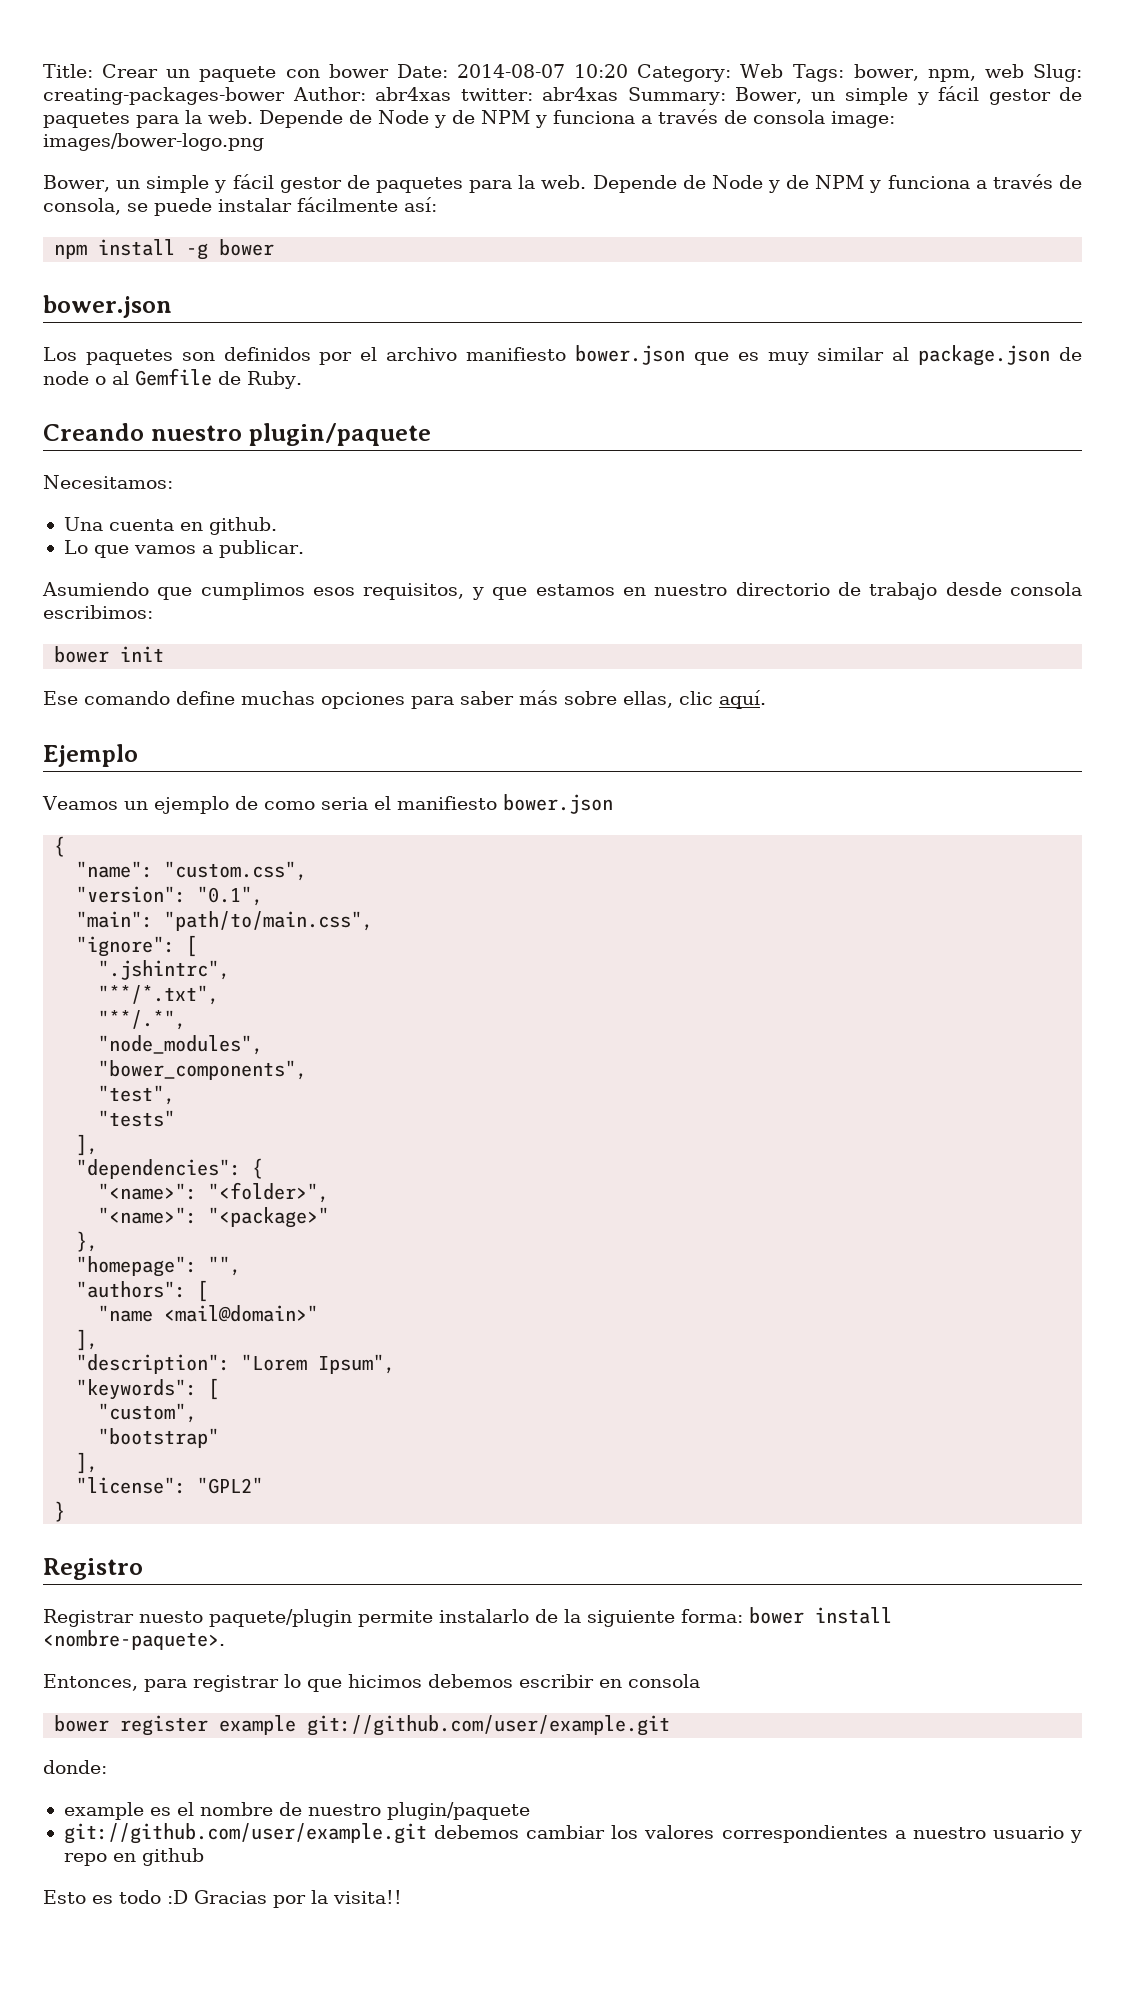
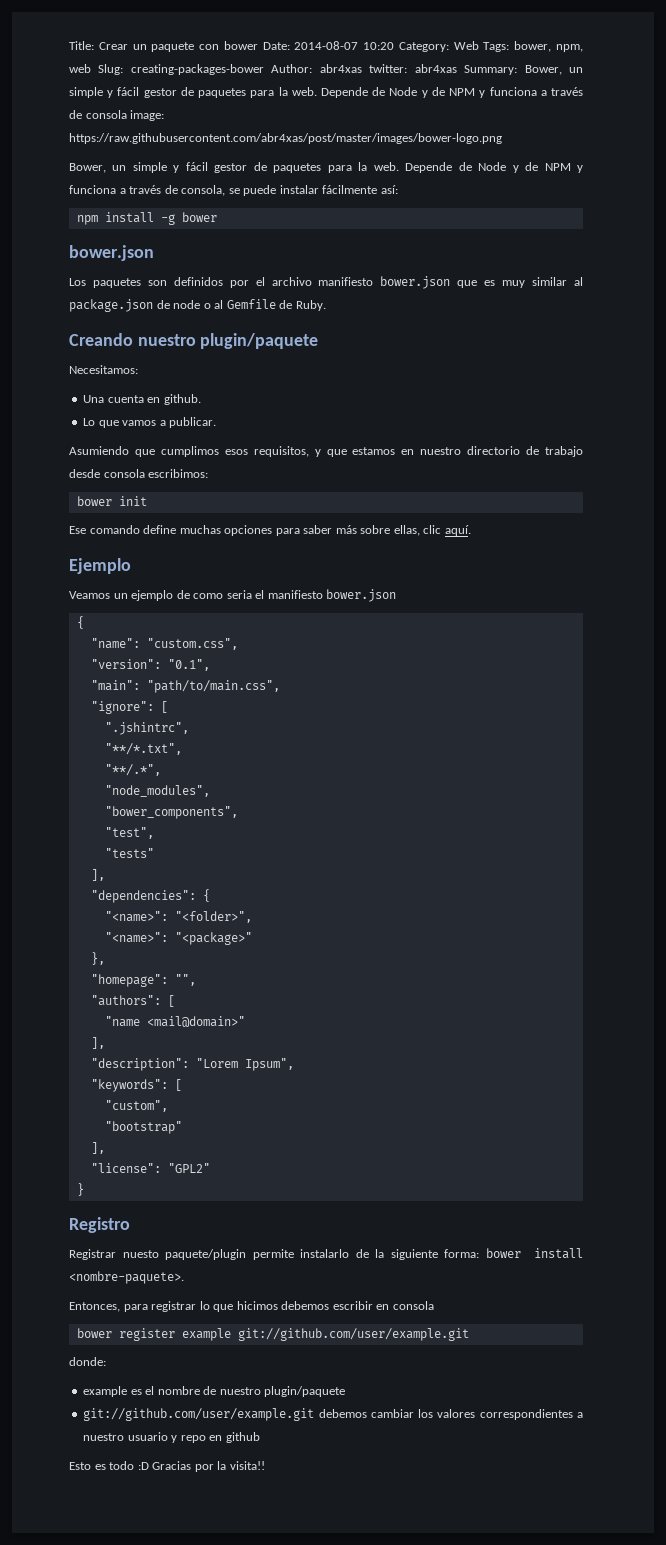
- Depende de Node y de NPM y funciona a través de consola image: images/bower-logo.png
+ Depende de Node y de NPM y funciona a través de consola image: https://raw.githubusercontent.com/abr4xas/post/master/images/bower-logo.png

